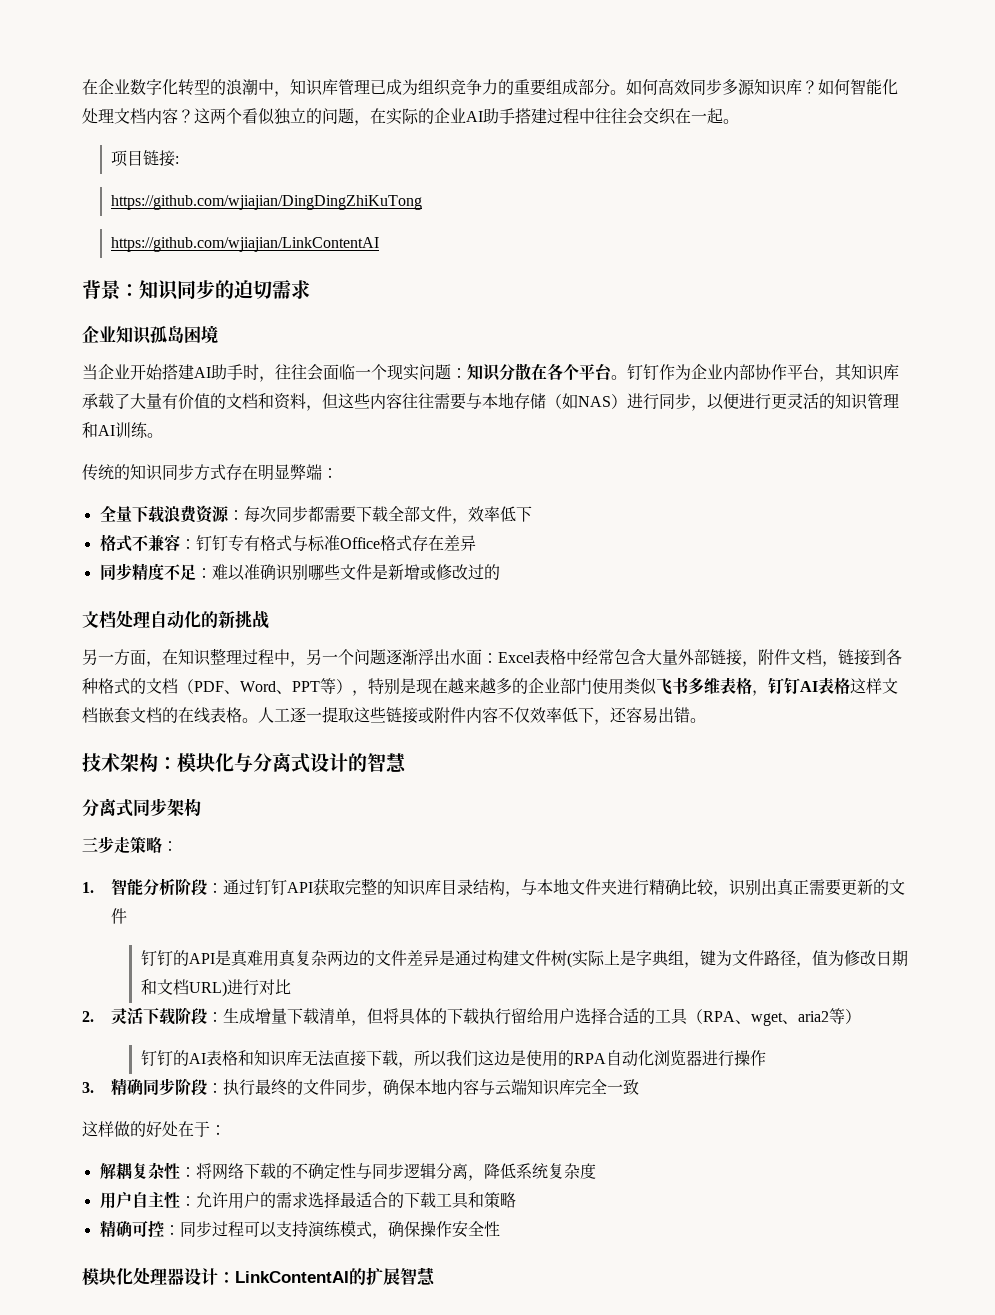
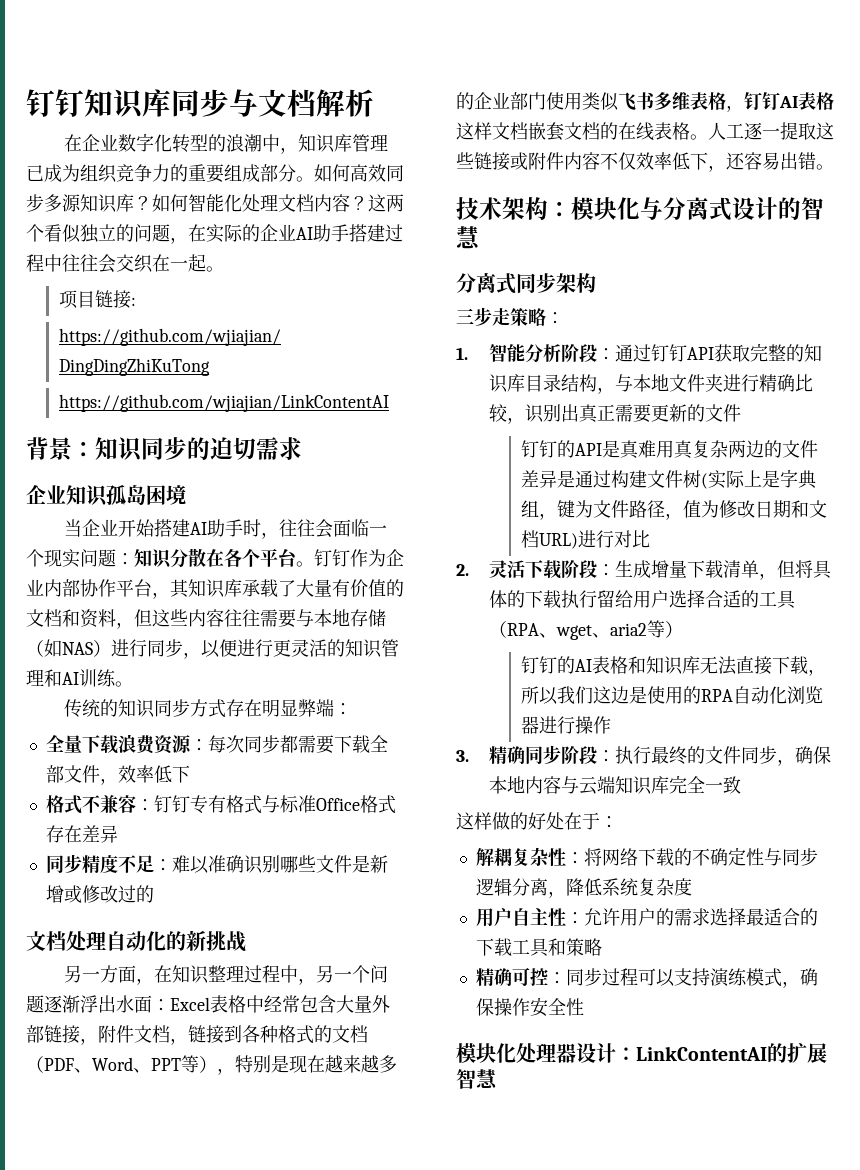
+ 钉钉知识库同步与文档解析

